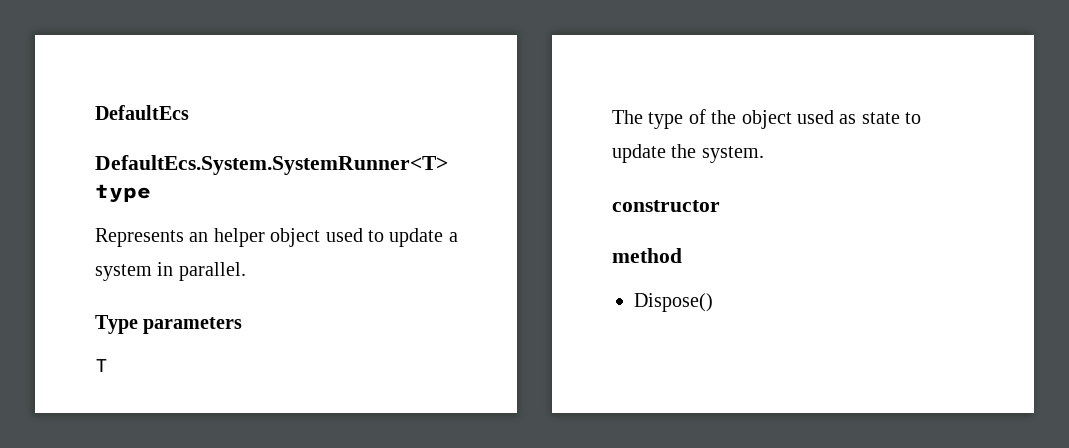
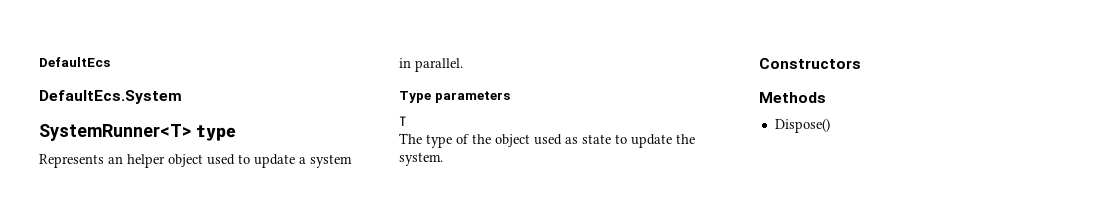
- DefaultEcs.System.SystemRunner<T> type
+ DefaultEcs.System
+ SystemRunner<T> type
- constructor
- method
+ Constructors
+ Methods

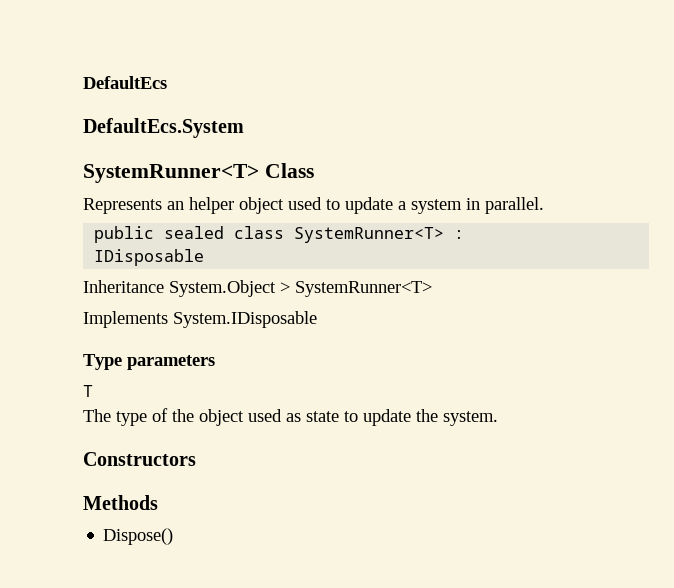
- SystemRunner<T> type
+ SystemRunner<T> Class
+ public sealed class SystemRunner<T> :
+ IDisposable
+ Inheritance System.Object > SystemRunner<T>
+ Implements System.IDisposable

